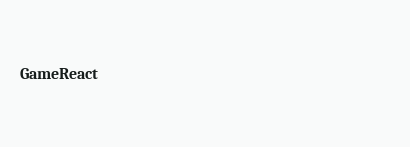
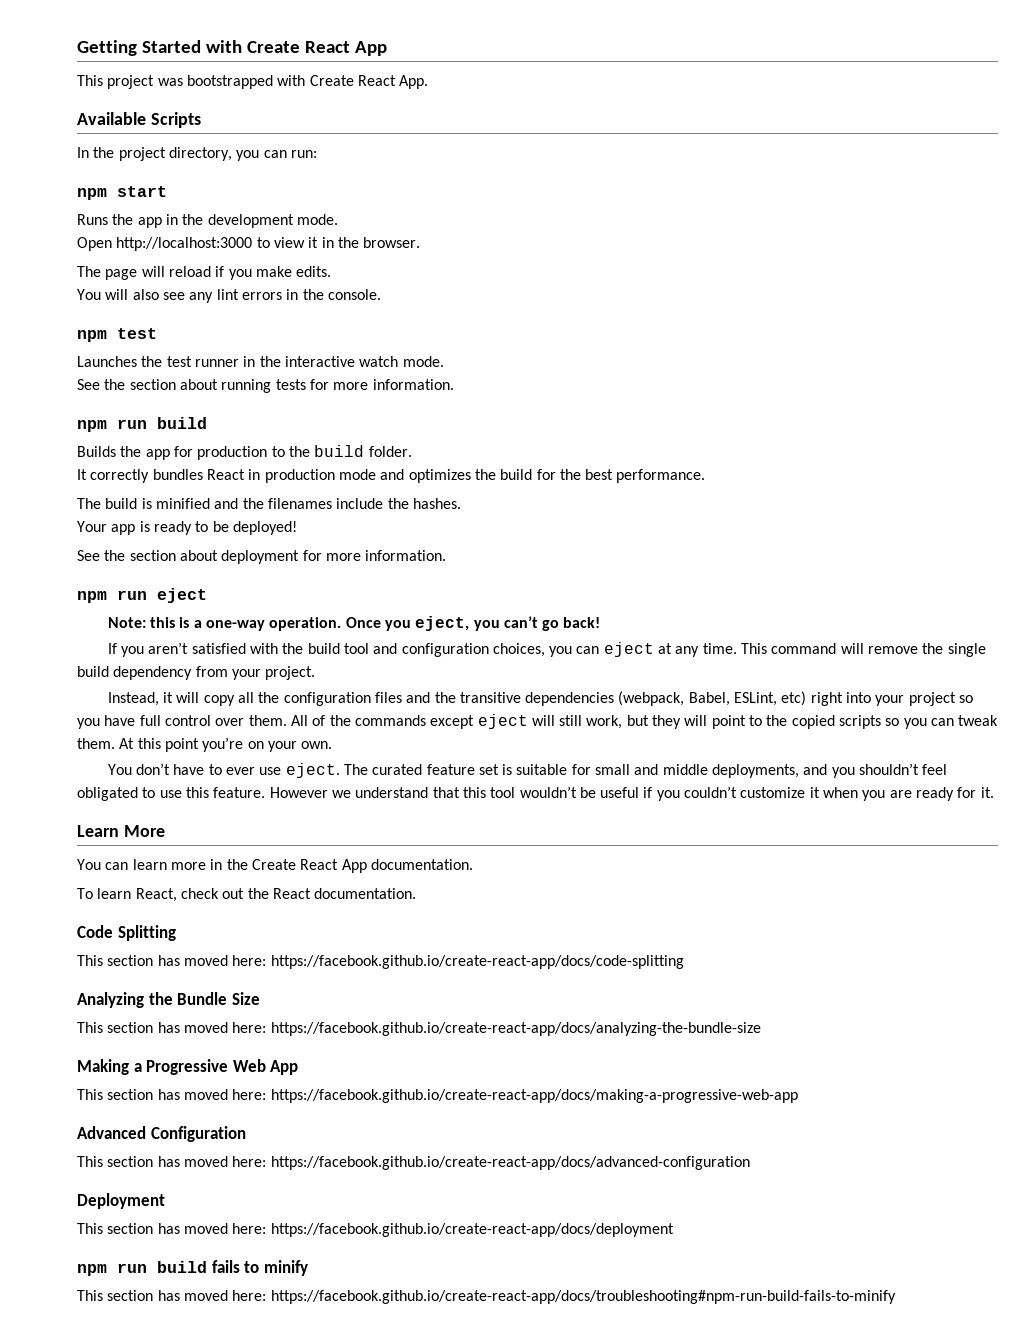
- GameReact
+ Getting Started with Create React App
+ This project was bootstrapped with Create React App.
+ Available Scripts
+ In the project directory, you can run:
+ npm start
+ Runs the app in the development mode.
+ Open http://localhost:3000 to view it in the browser.
+ The page will reload if you make edits.
+ You will also see any lint errors in the console.
+ npm test
+ Launches the test runner in the interactive watch mode.
+ See the section about running tests for more information.
+ npm run build
+ Builds the app for production to the build folder.
+ It correctly bundles React in production mode and optimizes the build for the best performance.
+ The build is minified and the filenames include the hashes.
+ Your app is ready to be deployed!
+ See the section about deployment for more information.
+ npm run eject
+ Note: this is a one-way operation. Once you eject, you can’t go back!
+ If you aren’t satisfied with the build tool and configuration choices, you can eject at any time. This command will remove the single build dependency from your project.
+ Instead, it will copy all the configuration files and the transitive dependencies (webpack, Babel, ESLint, etc) right into your project so you have full control over them. All of the commands except eject will still work, but they will point to the copied scripts so you can tweak them. At this point you’re on your own.
+ You don’t have to ever use eject. The curated feature set is suitable for small and middle deployments, and you shouldn’t feel obligated to use this feature. However we understand that this tool wouldn’t be useful if you couldn’t customize it when you are ready for it.
+ Learn More
+ You can learn more in the Create React App documentation.
+ To learn React, check out the React documentation.
+ Code Splitting
+ This section has moved here: https://facebook.github.io/create-react-app/docs/code-splitting
+ Analyzing the Bundle Size
+ This section has moved here: https://facebook.github.io/create-react-app/docs/analyzing-the-bundle-size
+ Making a Progressive Web App
+ This section has moved here: https://facebook.github.io/create-react-app/docs/making-a-progressive-web-app
+ Advanced Configuration
+ This section has moved here: https://facebook.github.io/create-react-app/docs/advanced-configuration
+ Deployment
+ This section has moved here: https://facebook.github.io/create-react-app/docs/deployment
+ npm run build fails to minify
+ This section has moved here: https://facebook.github.io/create-react-app/docs/troubleshooting#npm-run-build-fails-to-minify

